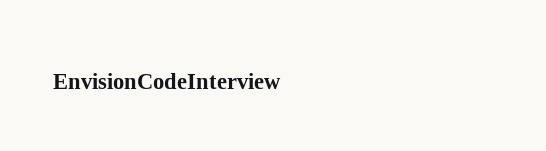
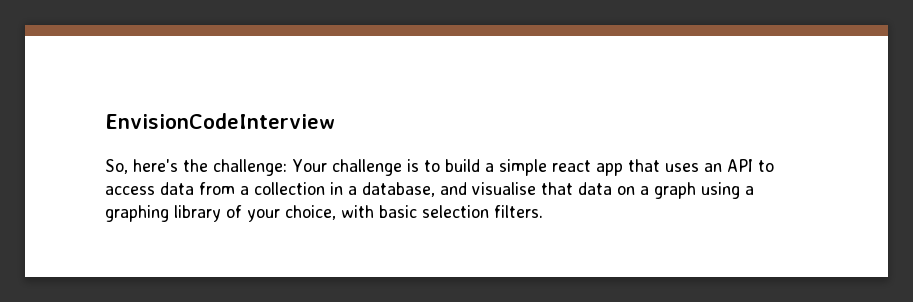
+ So, here's the challenge: Your challenge is to build a simple react app that uses an API to access data from a collection in a database, and visualise that data on a graph using a graphing library of your choice, with basic selection filters.

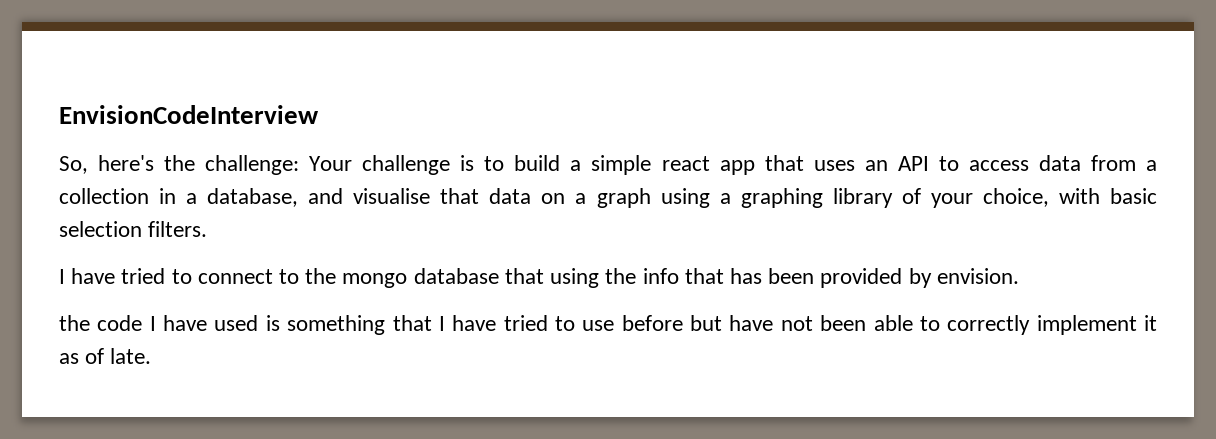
+ I have tried to connect to the mongo database that using the info that has been provided by envision.
+ the code I have used is something that I have tried to use before but have not been able to correctly implement it as of late.

